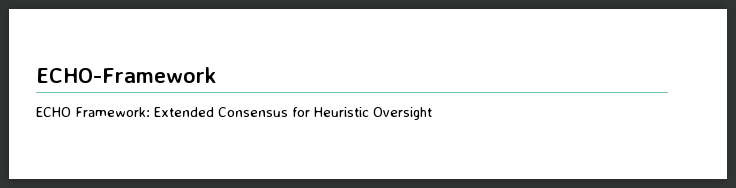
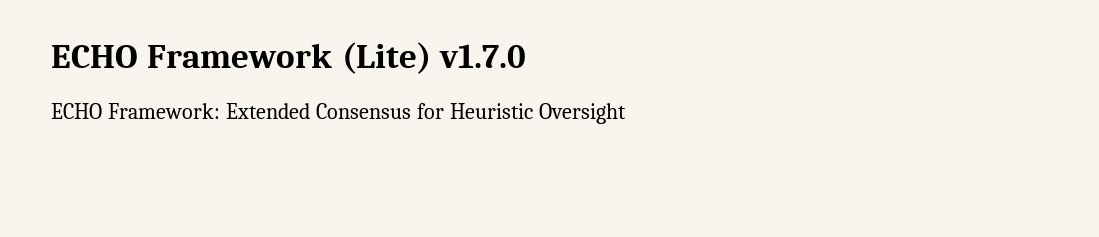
- ECHO-Framework
+ ECHO Framework (Lite) v1.7.0

